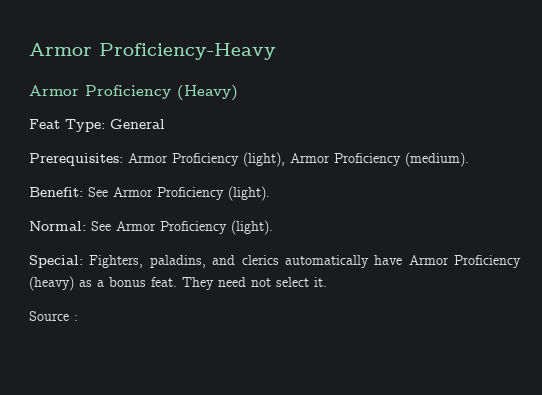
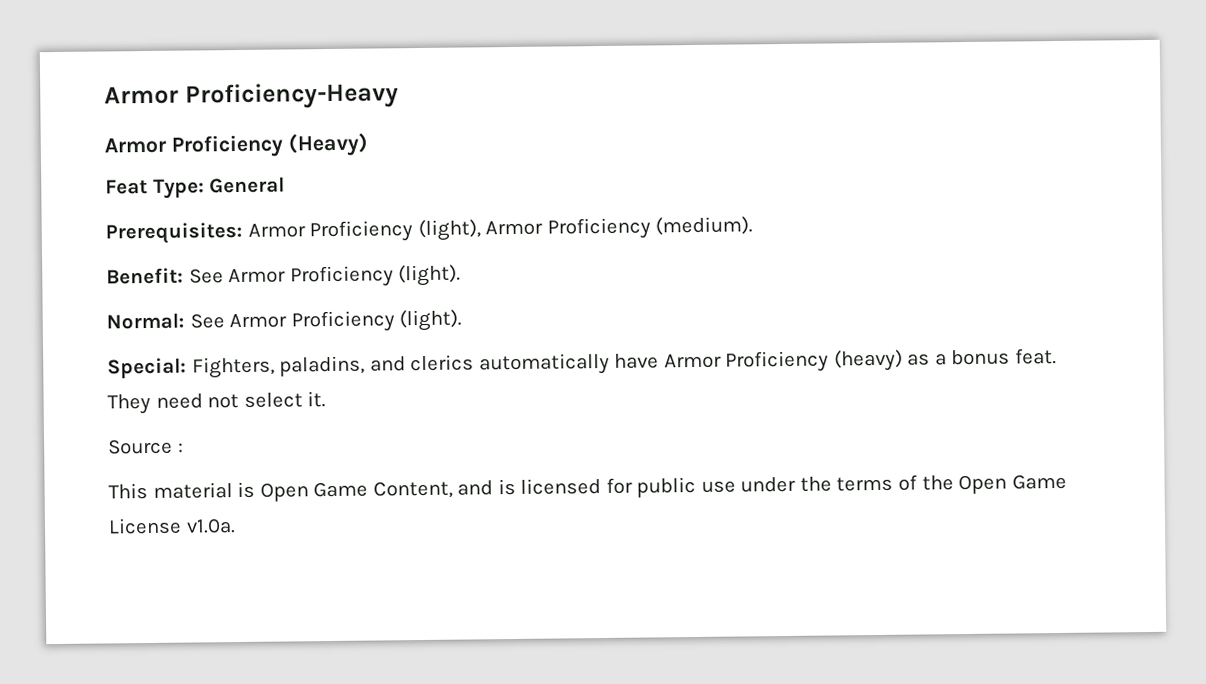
+ This material is Open Game Content, and is licensed for public use under the terms of the Open Game License v1.0a.

